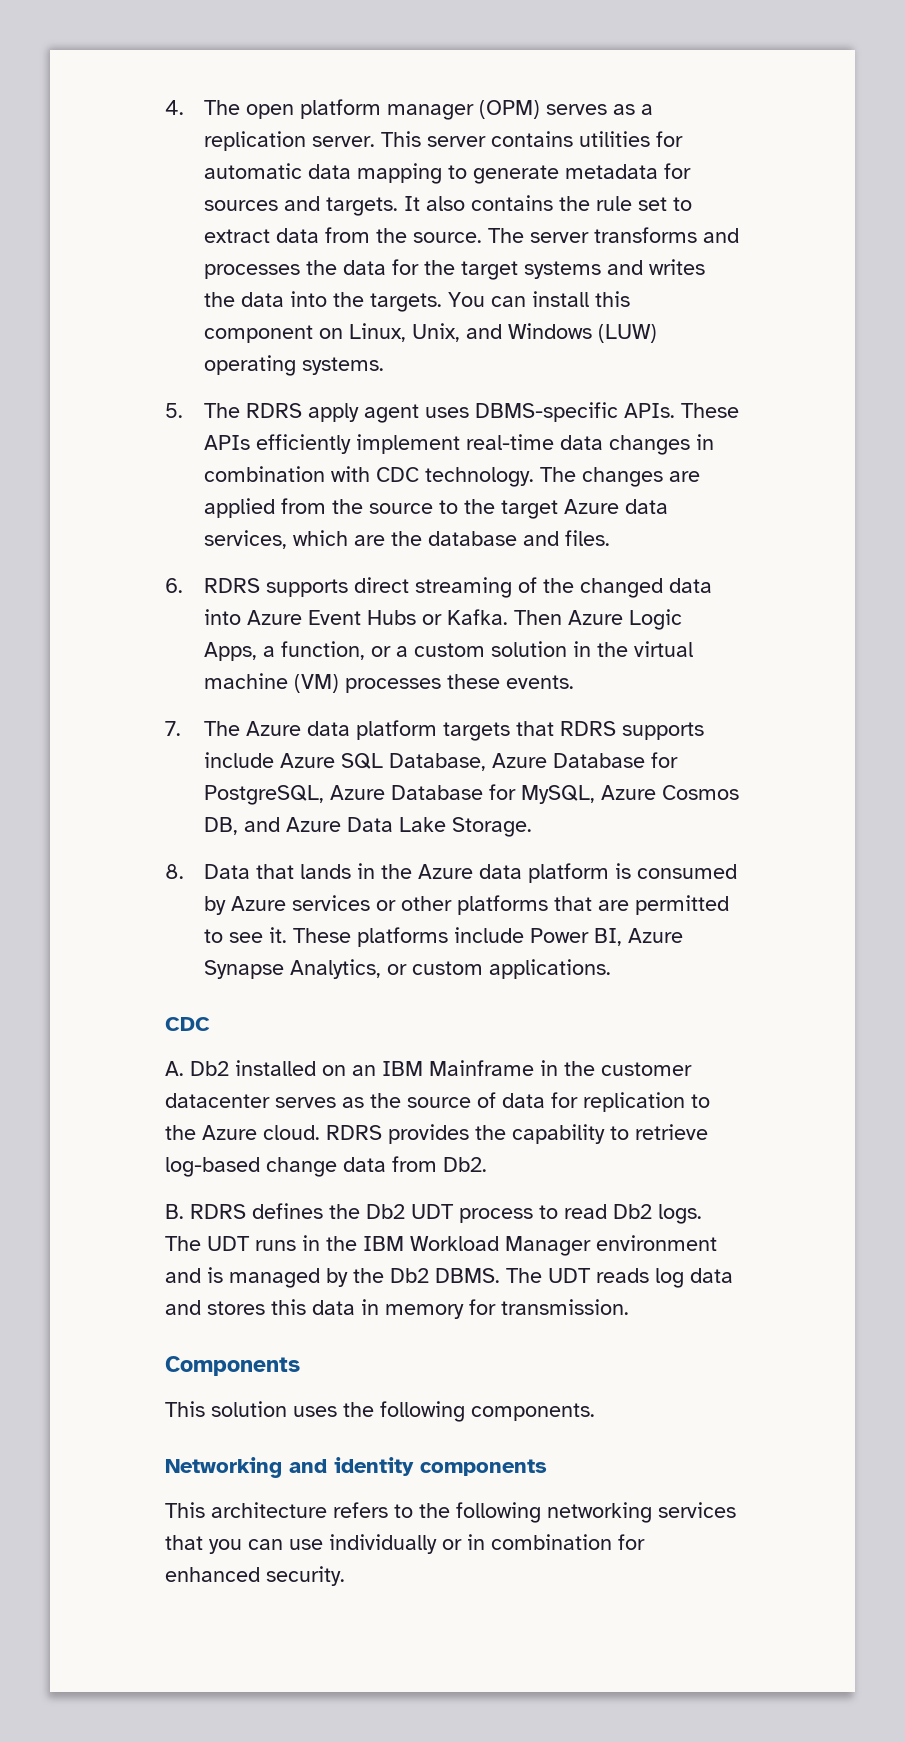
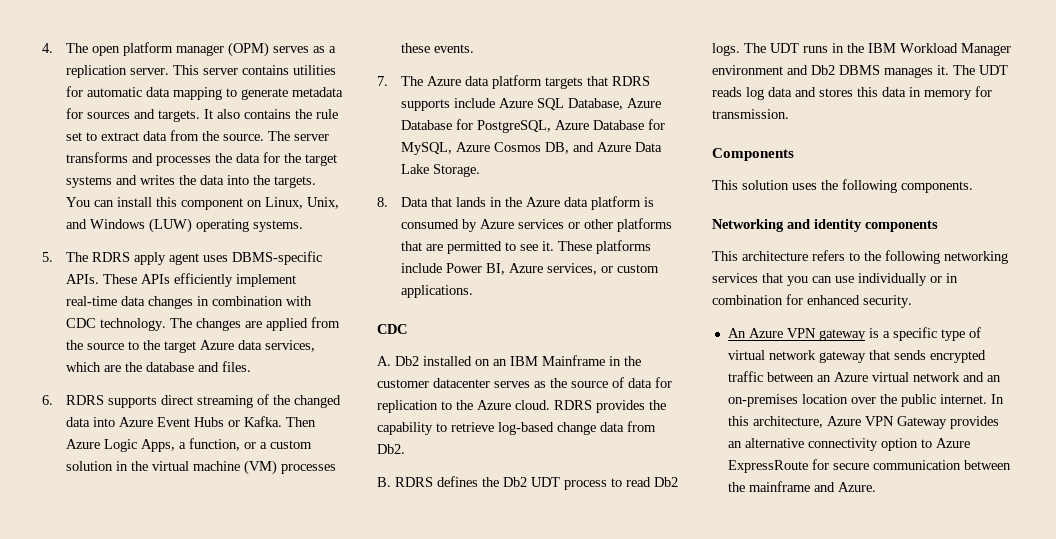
- These platforms include Power BI, Azure Synapse Analytics, or custom applications.
+ These platforms include Power BI, Azure services, or custom applications.
- The UDT runs in the IBM Workload Manager environment and is managed by the Db2 DBMS.
+ The UDT runs in the IBM Workload Manager environment and Db2 DBMS manages it.
+ An Azure VPN gateway is a specific type of virtual network gateway that sends encrypted traffic between an Azure virtual network and an on-premises location over the public internet. In this architecture, Azure VPN Gateway provides an alternative connectivity option to Azure ExpressRoute for secure communication between the mainframe and Azure.

